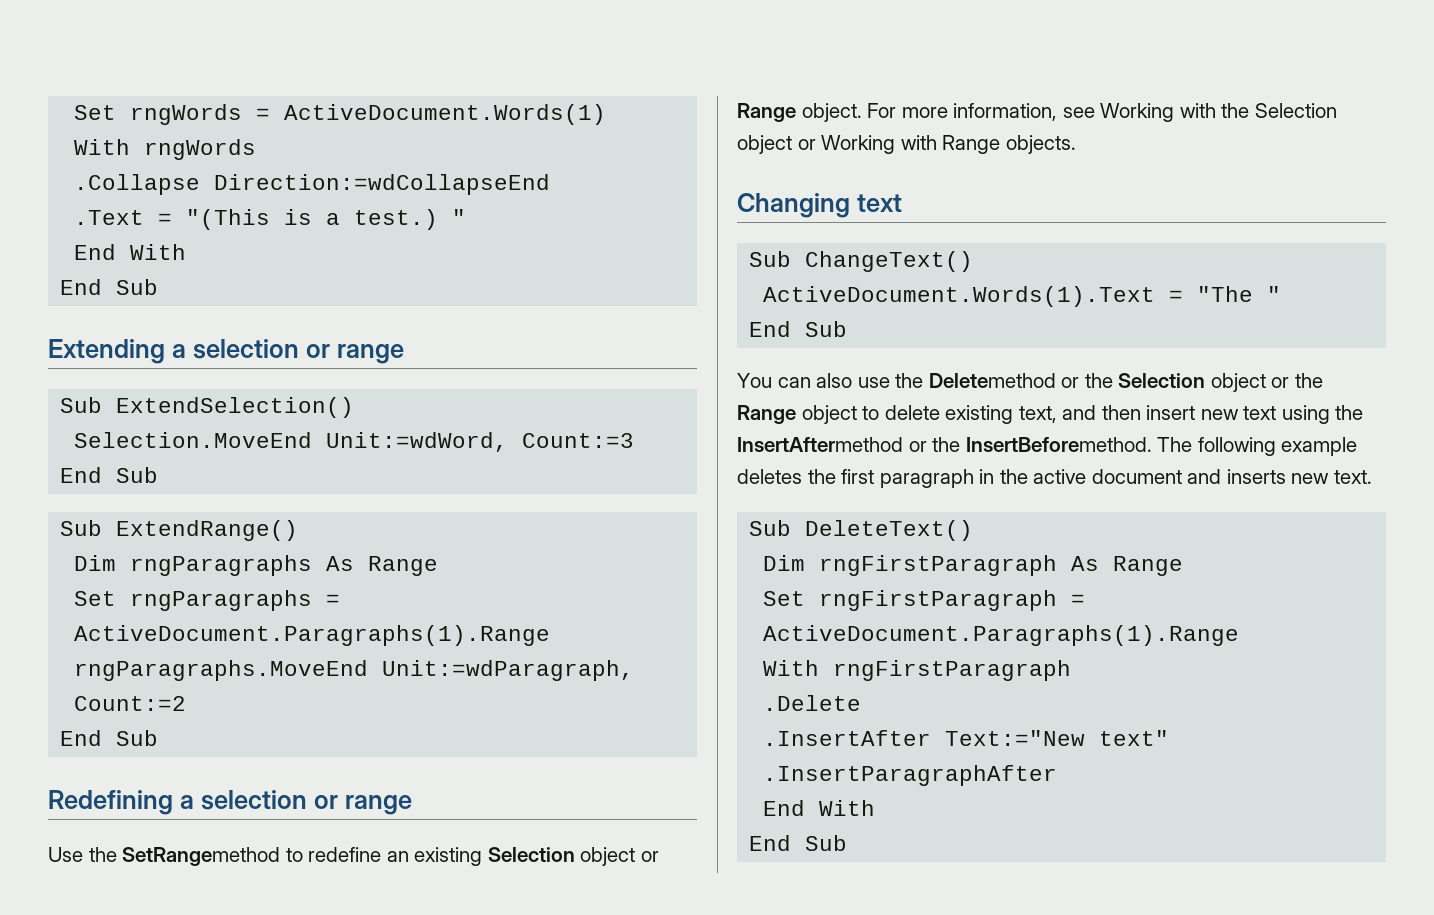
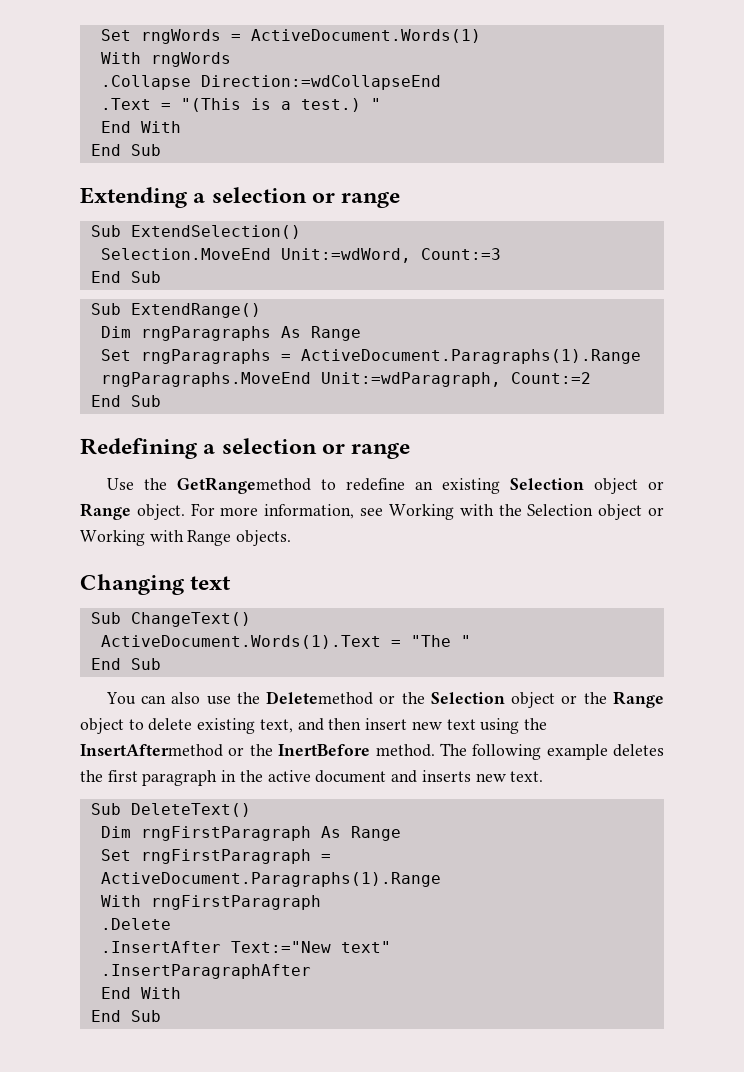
- Use the SetRangemethod to redefine an existing Selection object or Range object.
+ Use the GetRangemethod to redefine an existing Selection object or Range object.
- You can also use the Deletemethod or the Selection object or the Range object to delete existing text, and then insert new text using the InsertAftermethod or the InsertBeforemethod.
+ You can also use the Deletemethod or the Selection object or the Range object to delete existing text, and then insert new text using the InsertAftermethod or the InertBefore method.

